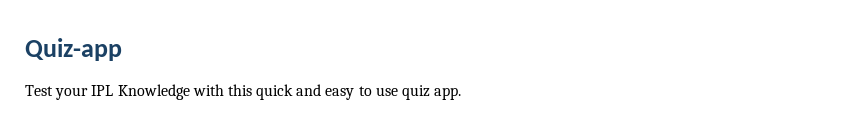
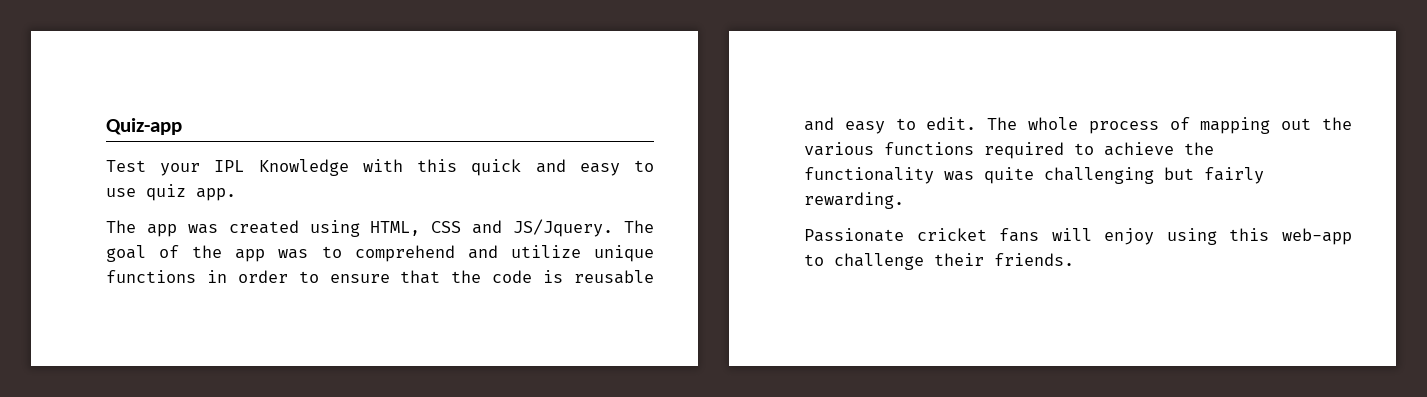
+ The app was created using HTML, CSS and JS/Jquery. The goal of the app was to comprehend and utilize unique functions in order to ensure that the code is reusable and easy to edit. The whole process of mapping out the various functions required to achieve the functionality was quite challenging but fairly rewarding.
+ Passionate cricket fans will enjoy using this web-app to challenge their friends.

